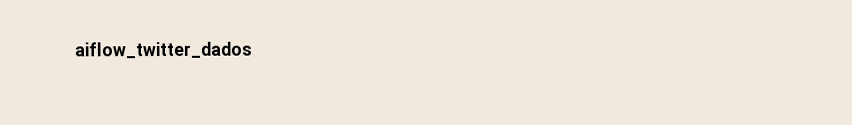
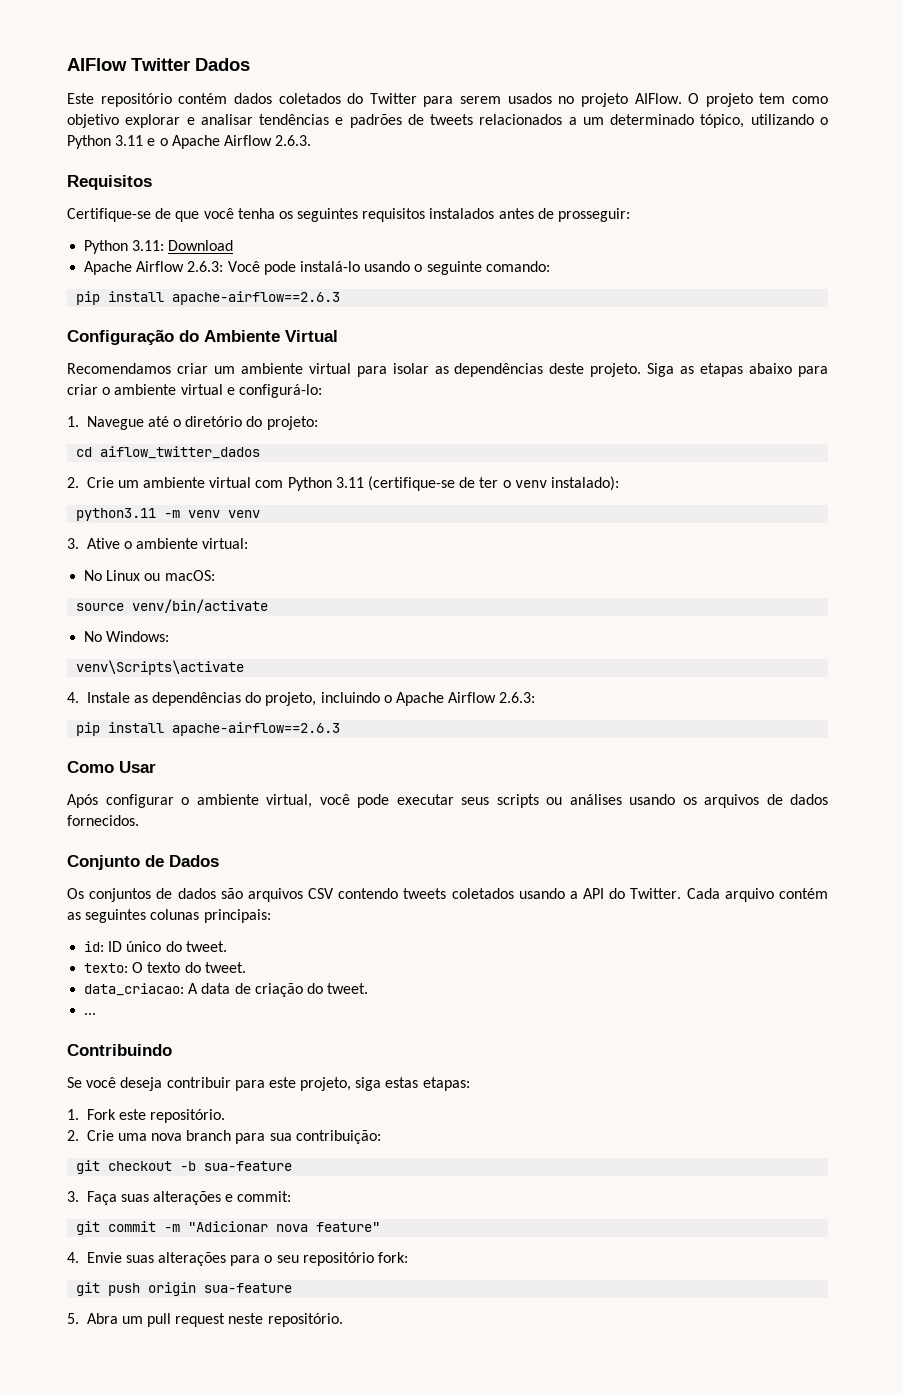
- aiflow_twitter_dados
+ AIFlow Twitter Dados
+ Este repositório contém dados coletados do Twitter para serem usados no projeto AIFlow. O projeto tem como objetivo explorar e analisar tendências e padrões de tweets relacionados a um determinado tópico, utilizando o Python 3.11 e o Apache Airflow 2.6.3.
+ Requisitos
+ Certifique-se de que você tenha os seguintes requisitos instalados antes de prosseguir:
+ Python 3.11: Download
+ Apache Airflow 2.6.3: Você pode instalá-lo usando o seguinte comando:
+ pip install apache-airflow==2.6.3
+ Configuração do Ambiente Virtual
+ Recomendamos criar um ambiente virtual para isolar as dependências deste projeto. Siga as etapas abaixo para criar o ambiente virtual e configurá-lo:
+ 1. Navegue até o diretório do projeto:
+ cd aiflow_twitter_dados
+ 2. Crie um ambiente virtual com Python 3.11 (certifique-se de ter o venv instalado):
+ python3.11 -m venv venv
+ 3. Ative o ambiente virtual:
+ No Linux ou macOS:
+ source venv/bin/activate
+ No Windows:
+ venv\Scripts\activate
+ 4. Instale as dependências do projeto, incluindo o Apache Airflow 2.6.3:
+ pip install apache-airflow==2.6.3
+ Como Usar
+ Após configurar o ambiente virtual, você pode executar seus scripts ou análises usando os arquivos de dados fornecidos.
+ Conjunto de Dados
+ Os conjuntos de dados são arquivos CSV contendo tweets coletados usando a API do Twitter. Cada arquivo contém as seguintes colunas principais:
+ id: ID único do tweet.
+ texto: O texto do tweet.
+ data_criacao: A data de criação do tweet.
+ ...
+ Contribuindo
+ Se você deseja contribuir para este projeto, siga estas etapas:
+ 1. Fork este repositório.
+ 2. Crie uma nova branch para sua contribuição:
+ git checkout -b sua-feature
+ 3. Faça suas alterações e commit:
+ git commit -m "Adicionar nova feature"
+ 4. Envie suas alterações para o seu repositório fork:
+ git push origin sua-feature
+ 5. Abra um pull request neste repositório.

